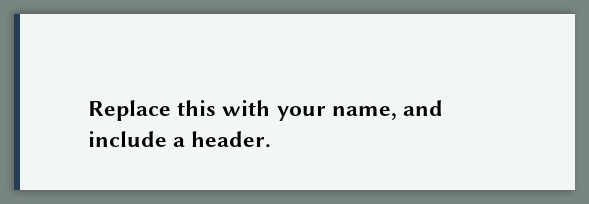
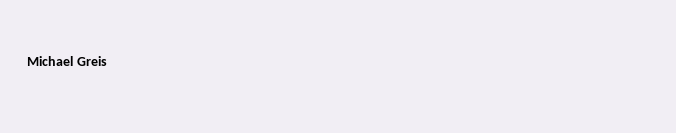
- Replace this with your name, and include a header.
+ Michael Greis

